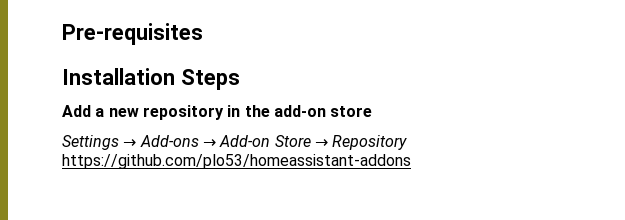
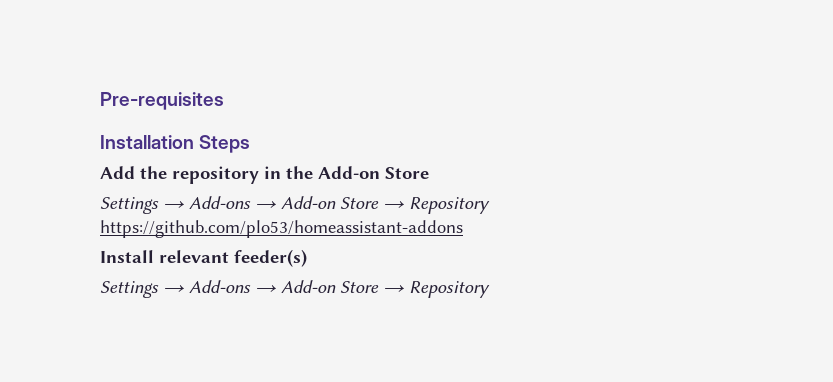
- Add a new repository in the add-on store
+ Add the repository in the Add-on Store
+ Install relevant feeder(s)
+ Settings → Add-ons → Add-on Store → Repository

